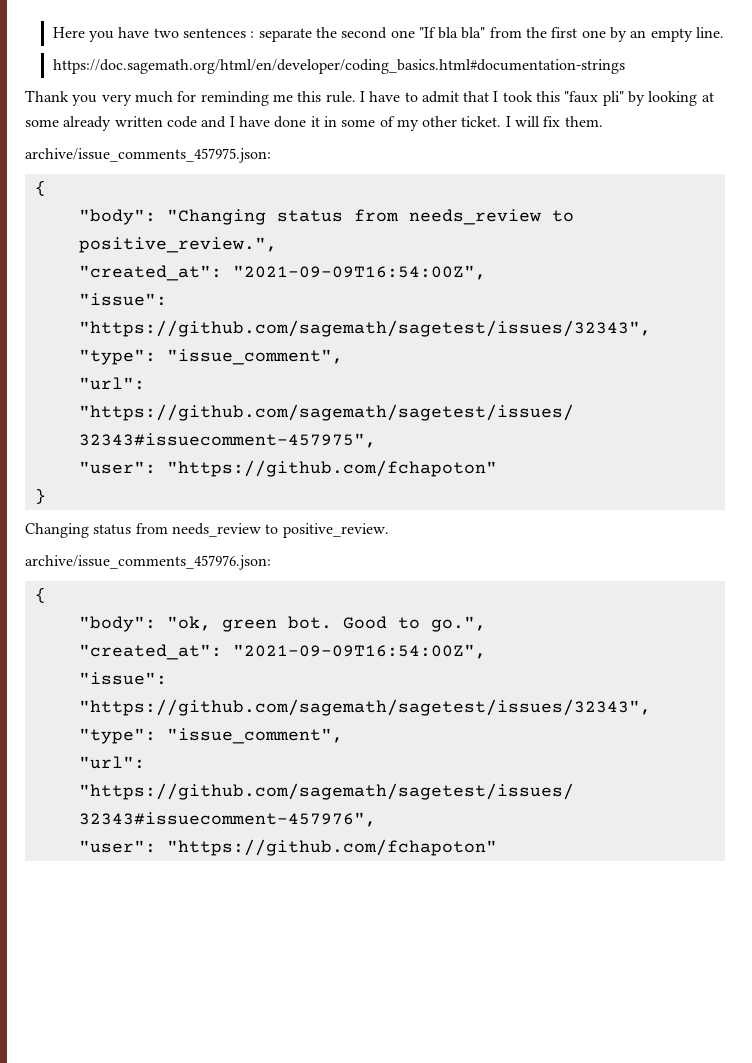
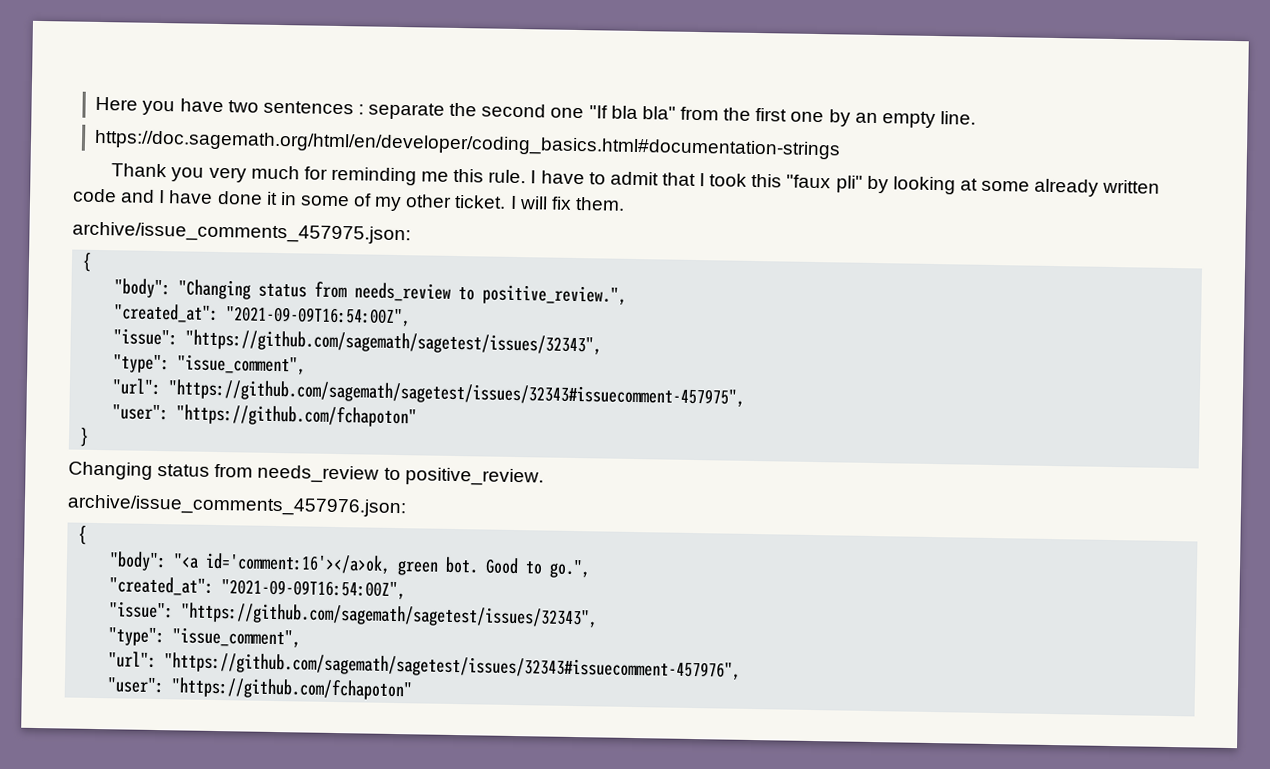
- "body": "ok, green bot.
+ "body": "<a id='comment:16'></a>ok, green bot.

